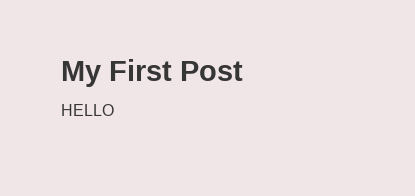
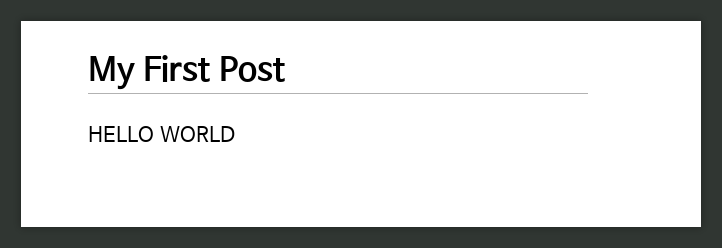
- HELLO
+ HELLO WORLD

